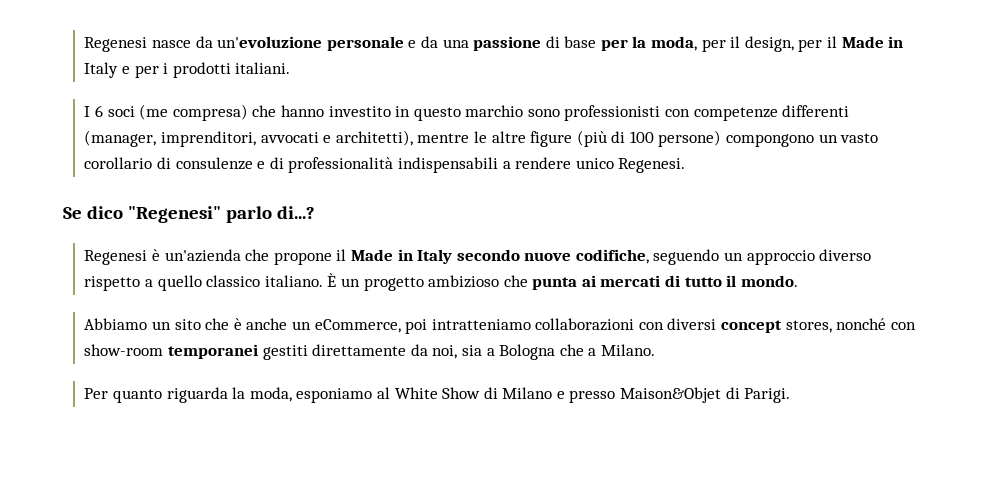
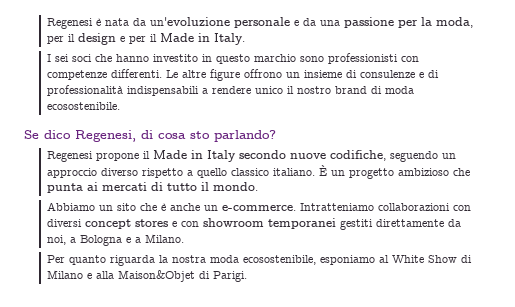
- Regenesi nasce da un'evoluzione personale e da una passione di base per la moda, per il design, per il Made in Italy e per i prodotti italiani.
- I 6 soci (me compresa) che hanno investito in questo marchio sono professionisti con competenze differenti (manager, imprenditori, avvocati e architetti), mentre le altre figure (più di 100 persone) compongono un vasto corollario di consulenze e di professionalità indispensabili a rendere unico Regenesi.
- Se dico "Regenesi" parlo di...?
- Regenesi è un'azienda che propone il Made in Italy secondo nuove codifiche, seguendo un approccio diverso rispetto a quello classico italiano.
+ Regenesi è nata da un'evoluzione personale e da una passione per la moda, per il design e per il Made in Italy.
+ I sei soci che hanno investito in questo marchio sono professionisti con competenze differenti. Le altre figure offrono un insieme di consulenze e di professionalità indispensabili a rendere unico il nostro brand di moda ecosostenibile.
+ Se dico Regenesi, di cosa sto parlando?
+ Regenesi propone il Made in Italy secondo nuove codifiche, seguendo un approccio diverso rispetto a quello classico italiano.
- Abbiamo un sito che è anche un eCommerce, poi intratteniamo collaborazioni con diversi concept stores, nonché con show-room temporanei gestiti direttamente da noi, sia a Bologna che a Milano.
+ Abbiamo un sito che è anche un e-commerce. Intratteniamo collaborazioni con diversi concept stores e con showroom temporanei gestiti direttamente da noi, a Bologna e a Milano.
- Per quanto riguarda la moda, esponiamo al White Show di Milano e presso Maison&Objet di Parigi.
+ Per quanto riguarda la nostra moda ecosostenibile, esponiamo al White Show di Milano e alla Maison&Objet di Parigi.

